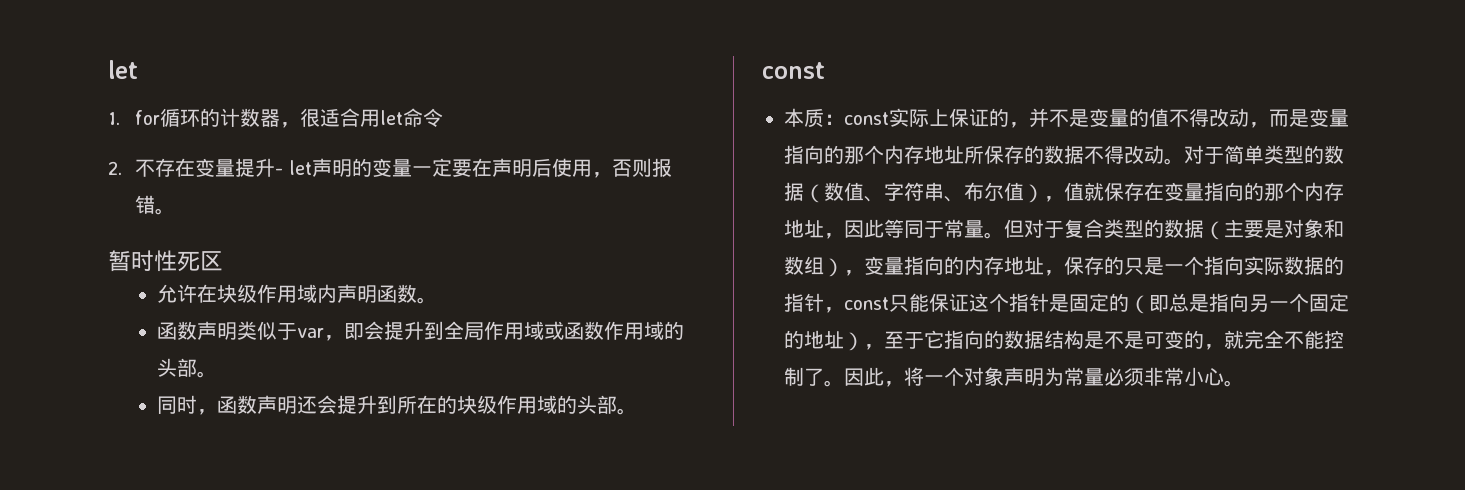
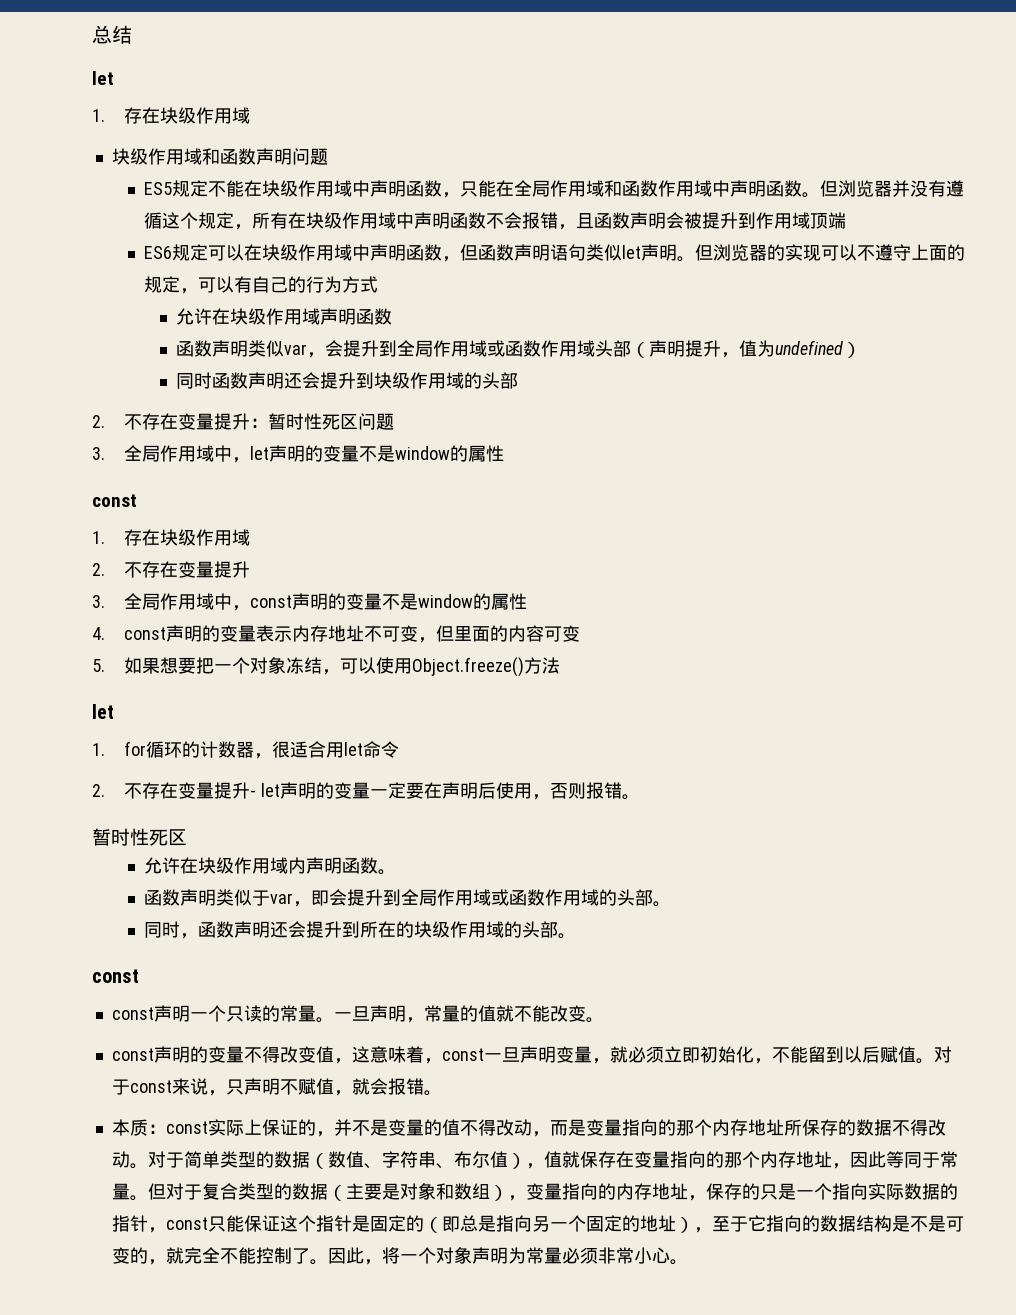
+ 总结
+ let
+ 1.存在块级作用域
+ 块级作用域和函数声明问题
+ ES5规定不能在块级作用域中声明函数，只能在全局作用域和函数作用域中声明函数。但浏览器并没有遵循这个规定，所有在块级作用域中声明函数不会报错，且函数声明会被提升到作用域顶端
+ ES6规定可以在块级作用域中声明函数，但函数声明语句类似let声明。但浏览器的实现可以不遵守上面的规定，可以有自己的行为方式
+ 允许在块级作用域声明函数
+ 函数声明类似var，会提升到全局作用域或函数作用域头部（声明提升，值为undefined）
+ 同时函数声明还会提升到块级作用域的头部
+ 2.不存在变量提升：暂时性死区问题
+ 3.全局作用域中，let声明的变量不是window的属性
+ const
+ 1.存在块级作用域
+ 2.不存在变量提升
+ 3.全局作用域中，const声明的变量不是window的属性
+ 4. const声明的变量表示内存地址不可变，但里面的内容可变
+ 5.如果想要把一个对象冻结，可以使用Object.freeze()方法
+ const声明一个只读的常量。一旦声明，常量的值就不能改变。
+ const声明的变量不得改变值，这意味着，const一旦声明变量，就必须立即初始化，不能留到以后赋值。对于const来说，只声明不赋值，就会报错。

